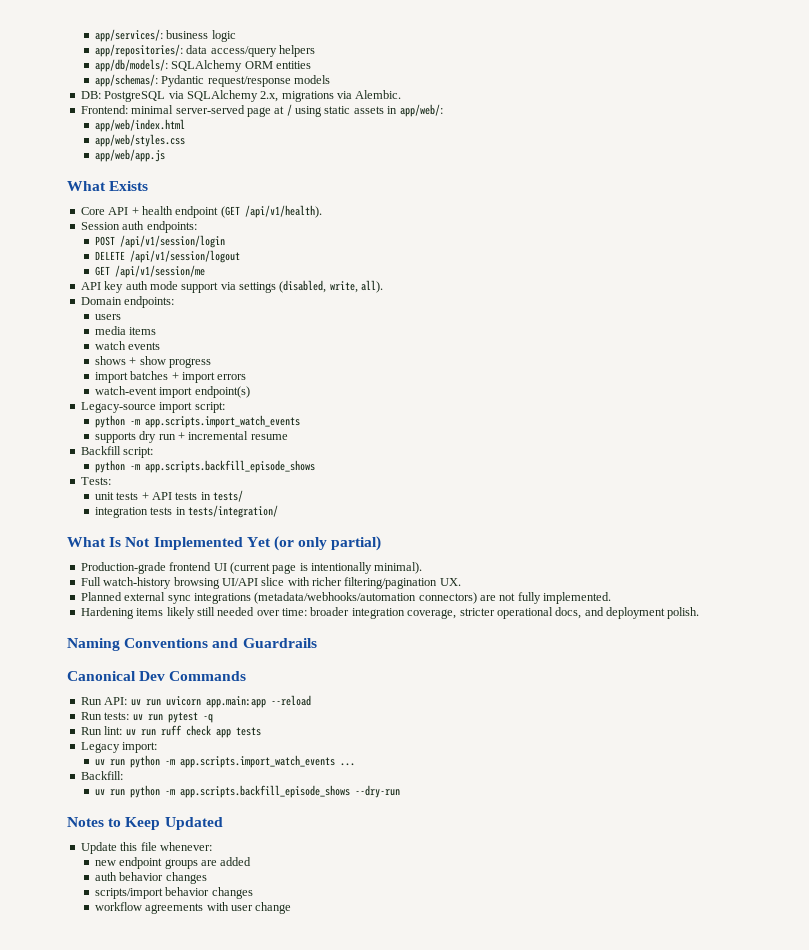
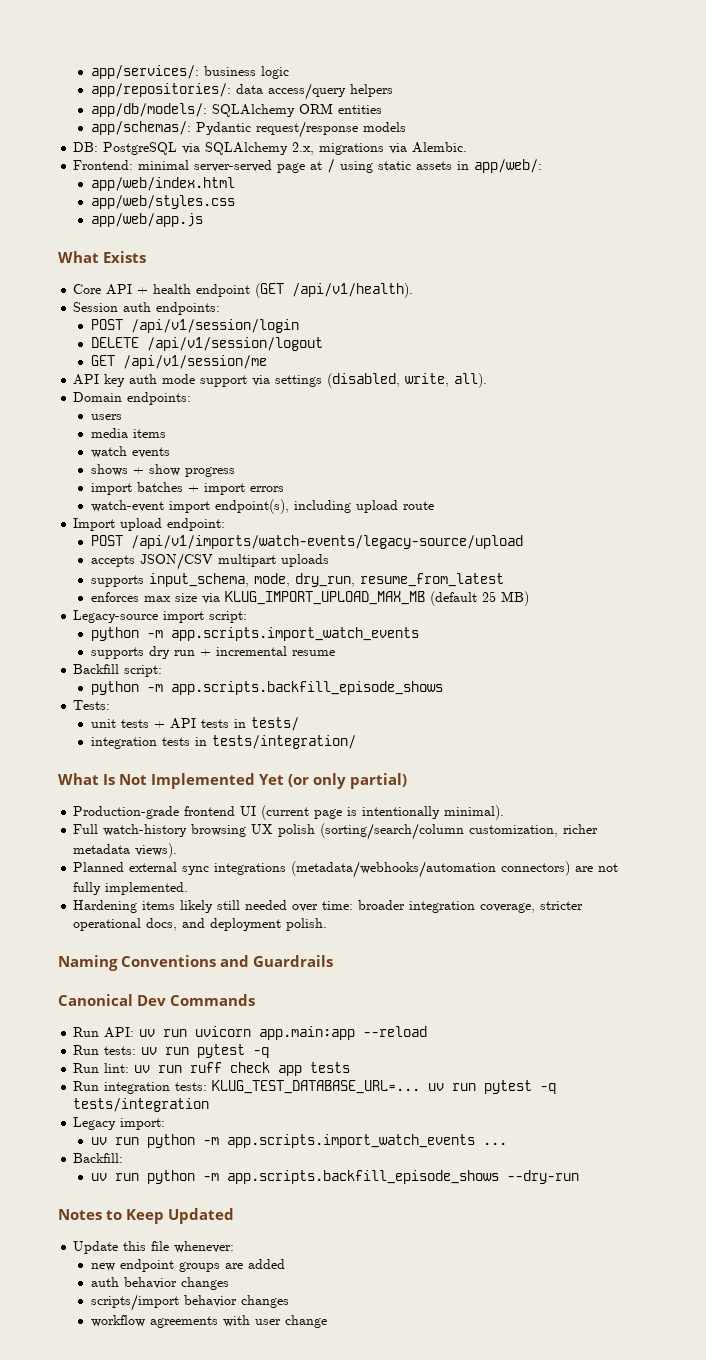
- watch-event import endpoint(s)
+ watch-event import endpoint(s), including upload route
+ Import upload endpoint:
+ POST /api/v1/imports/watch-events/legacy-source/upload
+ accepts JSON/CSV multipart uploads
+ supports input_schema, mode, dry_run, resume_from_latest
+ enforces max size via KLUG_IMPORT_UPLOAD_MAX_MB (default 25 MB)
- Full watch-history browsing UI/API slice with richer filtering/pagination UX.
+ Full watch-history browsing UX polish (sorting/search/column customization, richer metadata views).
+ Run integration tests: KLUG_TEST_DATABASE_URL=... uv run pytest -q tests/integration

